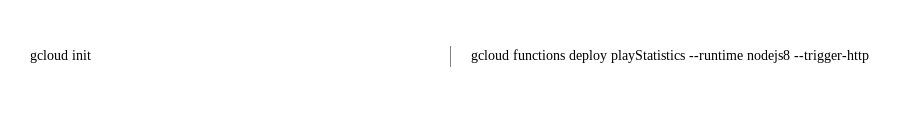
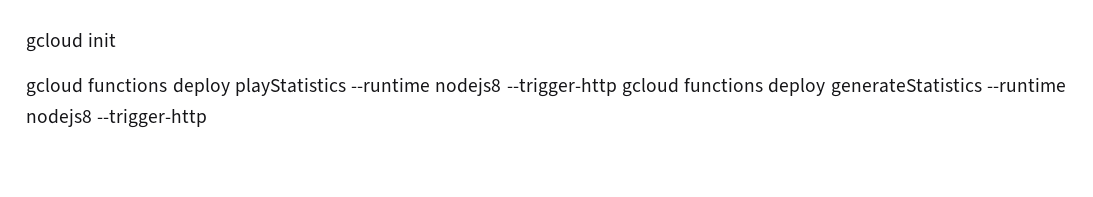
- gcloud functions deploy playStatistics --runtime nodejs8 --trigger-http
+ gcloud functions deploy playStatistics --runtime nodejs8 --trigger-http gcloud functions deploy generateStatistics --runtime nodejs8 --trigger-http

